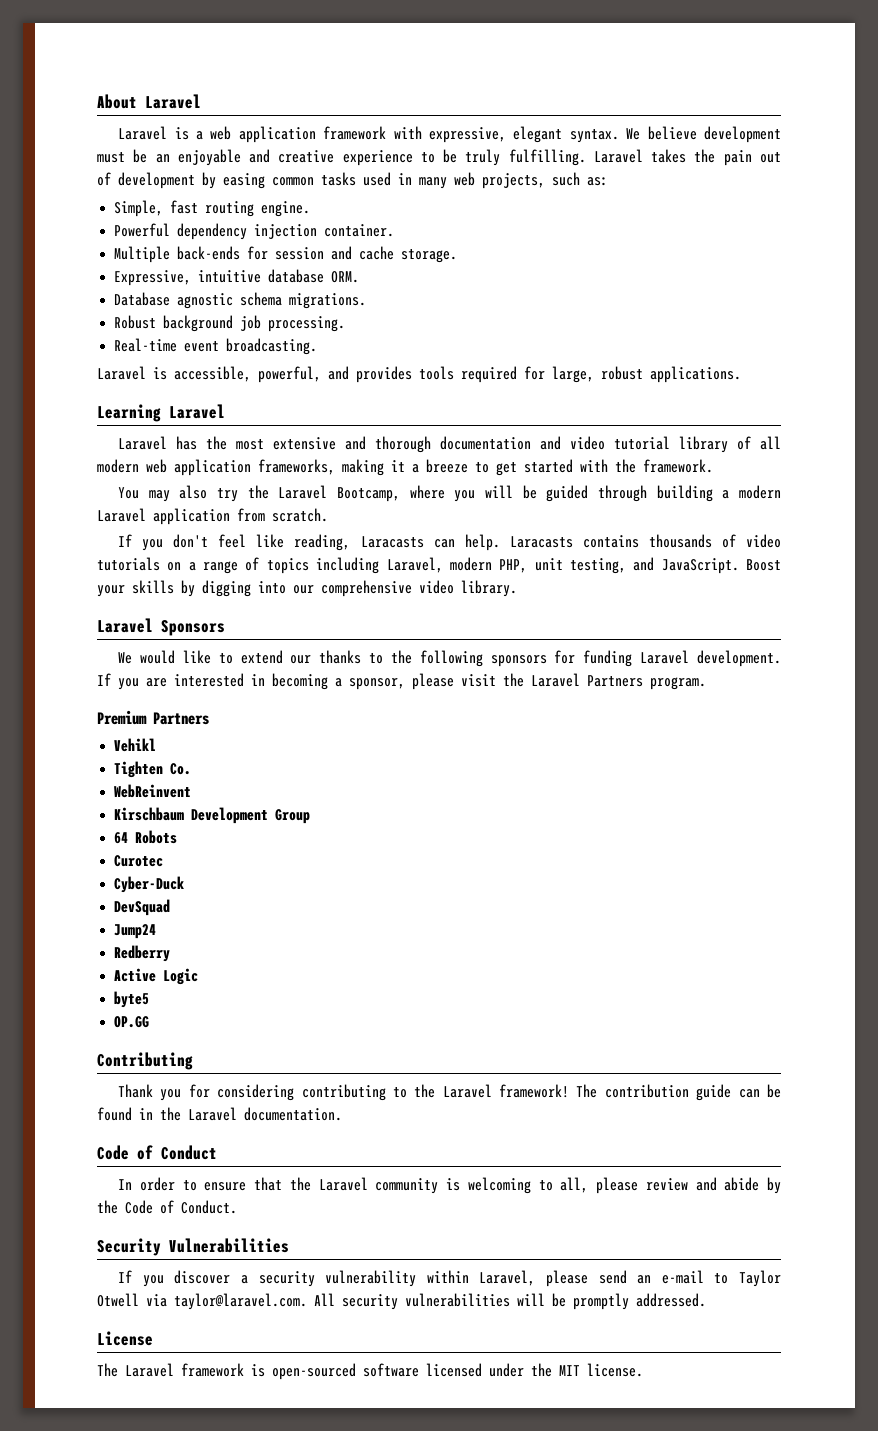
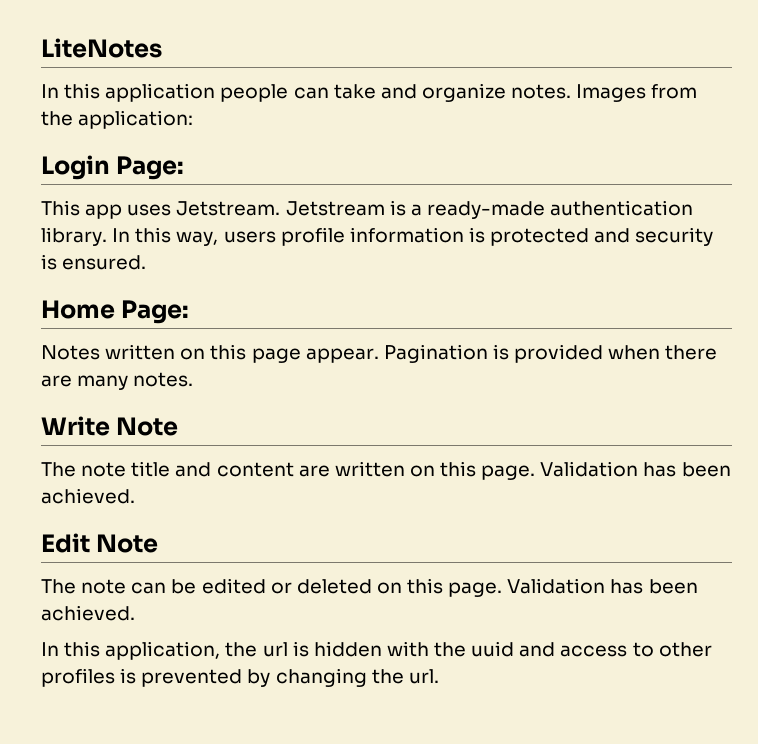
- About Laravel
- Laravel is a web application framework with expressive, elegant syntax. We believe development must be an enjoyable and creative experience to be truly fulfilling. Laravel takes the pain out of development by easing common tasks used in many web projects, such as:
- Simple, fast routing engine.
- Powerful dependency injection container.
- Multiple back-ends for session and cache storage.
- Expressive, intuitive database ORM.
- Database agnostic schema migrations.
- Robust background job processing.
- Real-time event broadcasting.
- Laravel is accessible, powerful, and provides tools required for large, robust applications.
- Learning Laravel
- Laravel has the most extensive and thorough documentation and video tutorial library of all modern web application frameworks, making it a breeze to get started with the framework.
- You may also try the Laravel Bootcamp, where you will be guided through building a modern Laravel application from scratch.
- If you don't feel like reading, Laracasts can help. Laracasts contains thousands of video tutorials on a range of topics including Laravel, modern PHP, unit testing, and JavaScript. Boost your skills by digging into our comprehensive video library.
- Laravel Sponsors
- We would like to extend our thanks to the following sponsors for funding Laravel development. If you are interested in becoming a sponsor, please visit the Laravel Partners program.
- Premium Partners
- Vehikl
- Tighten Co.
- WebReinvent
- Kirschbaum Development Group
- 64 Robots
- Curotec
- Cyber-Duck
- DevSquad
- Jump24
- Redberry
- Active Logic
- byte5
- OP.GG
- Contributing
- Thank you for considering contributing to the Laravel framework! The contribution guide can be found in the Laravel documentation.
- Code of Conduct
- In order to ensure that the Laravel community is welcoming to all, please review and abide by the Code of Conduct.
- Security Vulnerabilities
- If you discover a security vulnerability within Laravel, please send an e-mail to Taylor Otwell via taylor@laravel.com. All security vulnerabilities will be promptly addressed.
- License
- The Laravel framework is open-sourced software licensed under the MIT license.
+ LiteNotes
+ In this application people can take and organize notes. Images from the application:
+ Login Page:
+ This app uses Jetstream. Jetstream is a ready-made authentication library. In this way, users profile information is protected and security is ensured.
+ Home Page:
+ Notes written on this page appear. Pagination is provided when there are many notes.
+ Write Note
+ The note title and content are written on this page. Validation has been achieved.
+ Edit Note
+ The note can be edited or deleted on this page. Validation has been achieved.
+ In this application, the url is hidden with the uuid and access to other profiles is prevented by changing the url.

